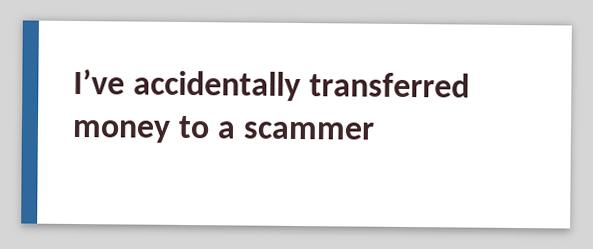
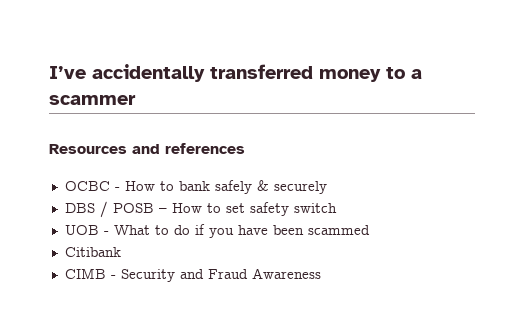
+ Resources and references
+ OCBC - How to bank safely & securely
+ DBS / POSB – How to set safety switch
+ UOB - What to do if you have been scammed
+ Citibank
+ CIMB - Security and Fraud Awareness

